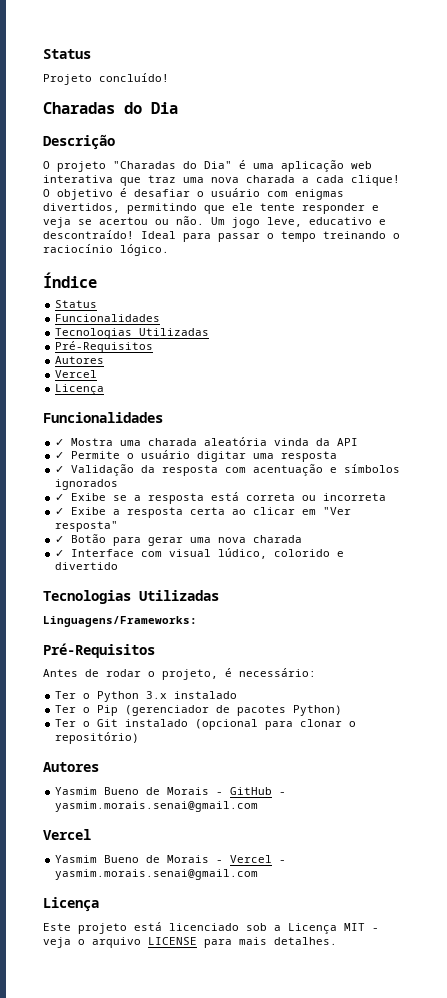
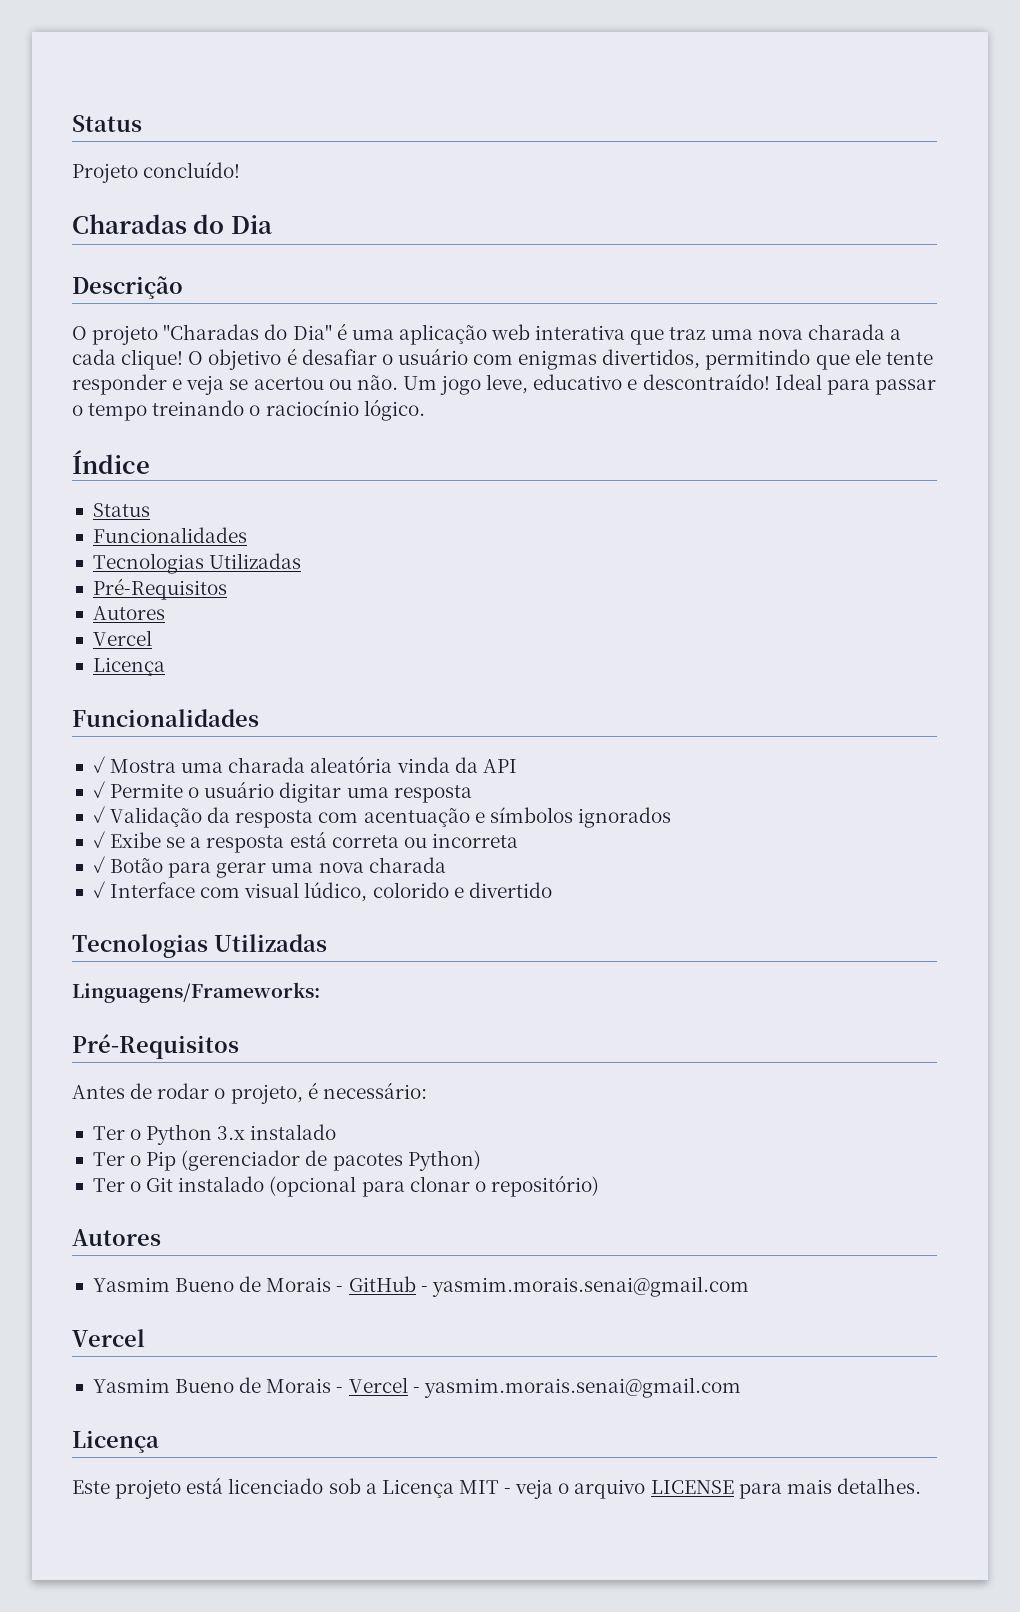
- ✓ Exibe a resposta certa ao clicar em "Ver resposta"

